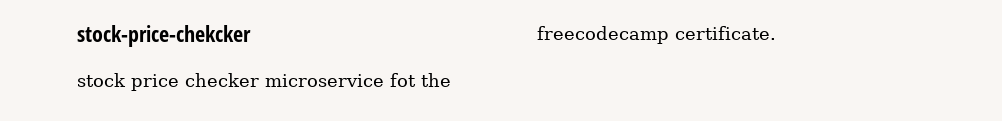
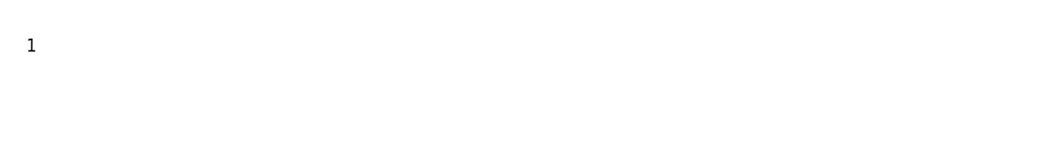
- stock-price-chekcker
- stock price checker microservice fot the freecodecamp certificate.
+ 1

